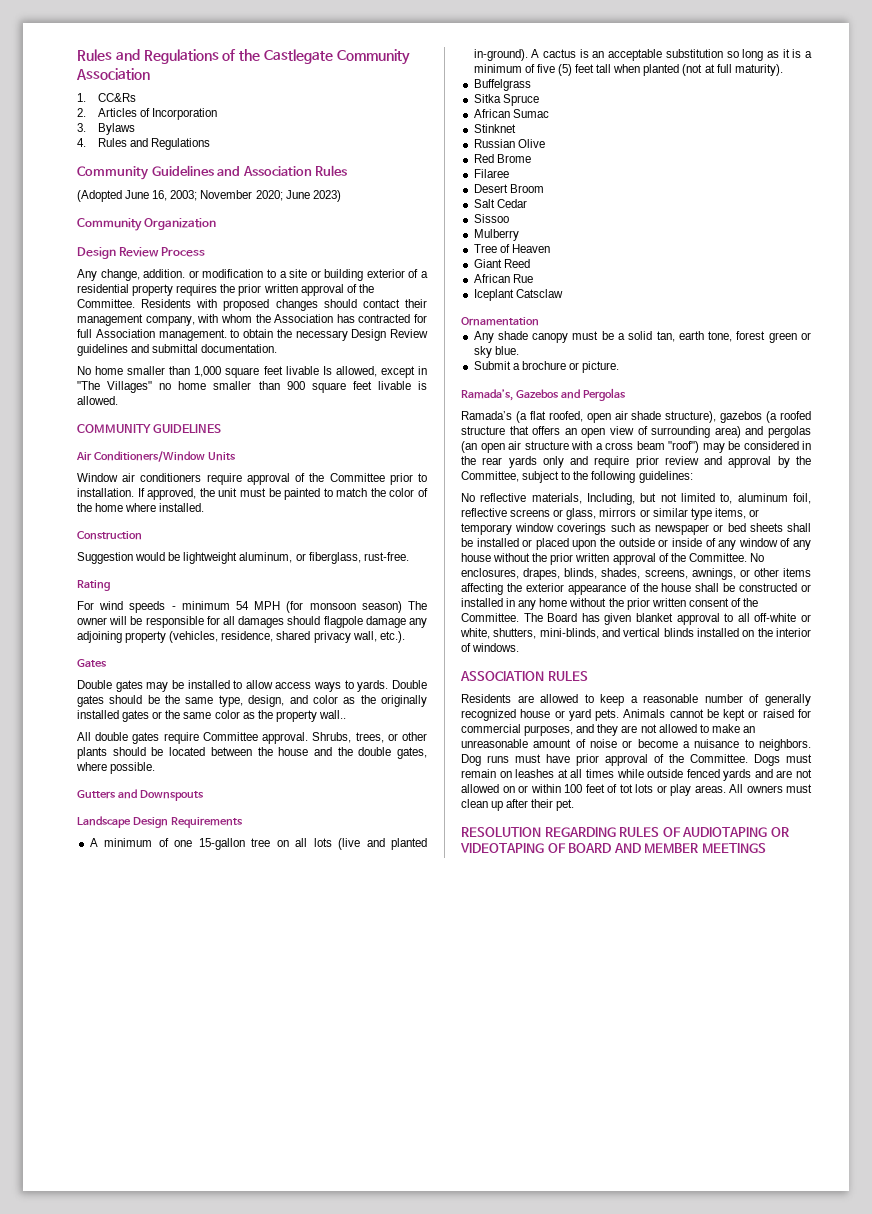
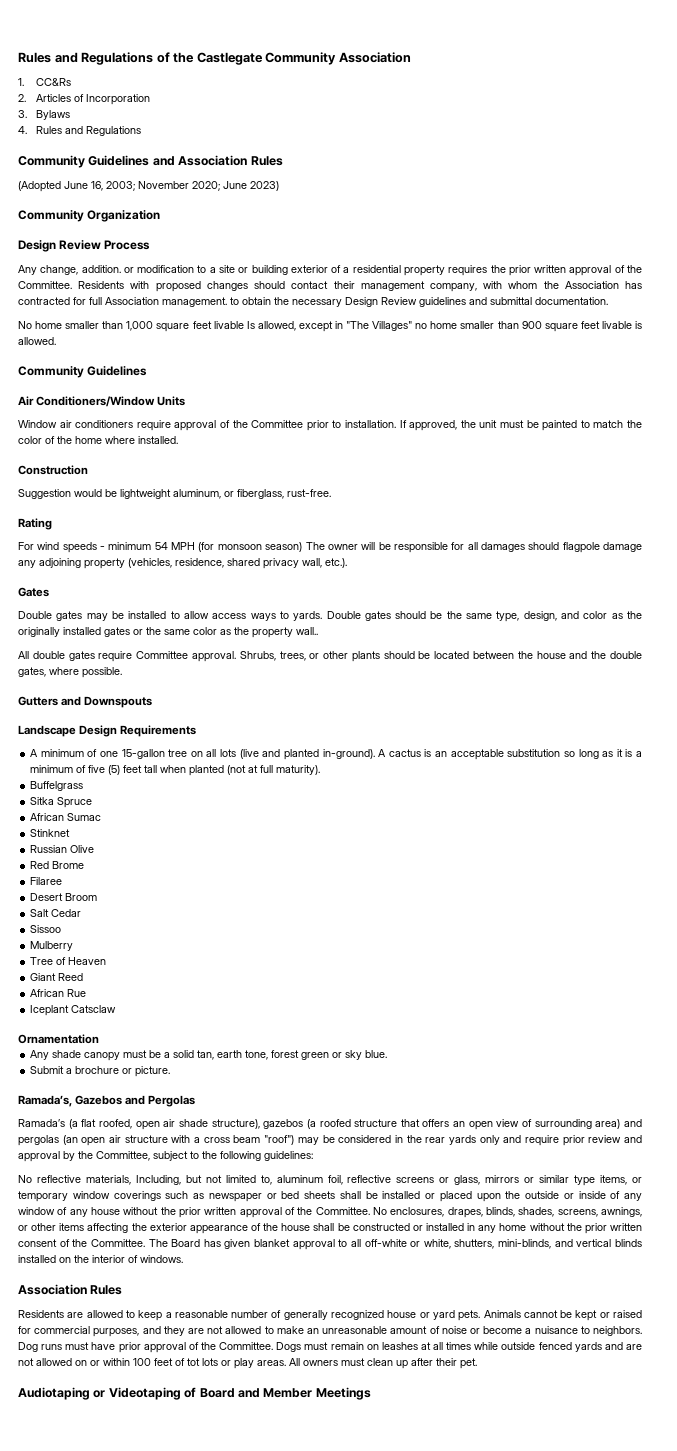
  No home smaller than 1,000 square feet livable Is allowed, except in "The Villages" no home smaller than 900 square feet livable is allowed.
- COMMUNITY GUIDELINES
+ Community Guidelines
  The Board has given blanket approval to all off-white or white, shutters, mini-blinds, and vertical blinds installed on the interior of windows.
- ASSOCIATION RULES
+ Association Rules
- RESOLUTION REGARDING RULES OF AUDIOTAPING OR VIDEOTAPING OF BOARD AND MEMBER MEETINGS
+ Audiotaping or Videotaping of Board and Member Meetings

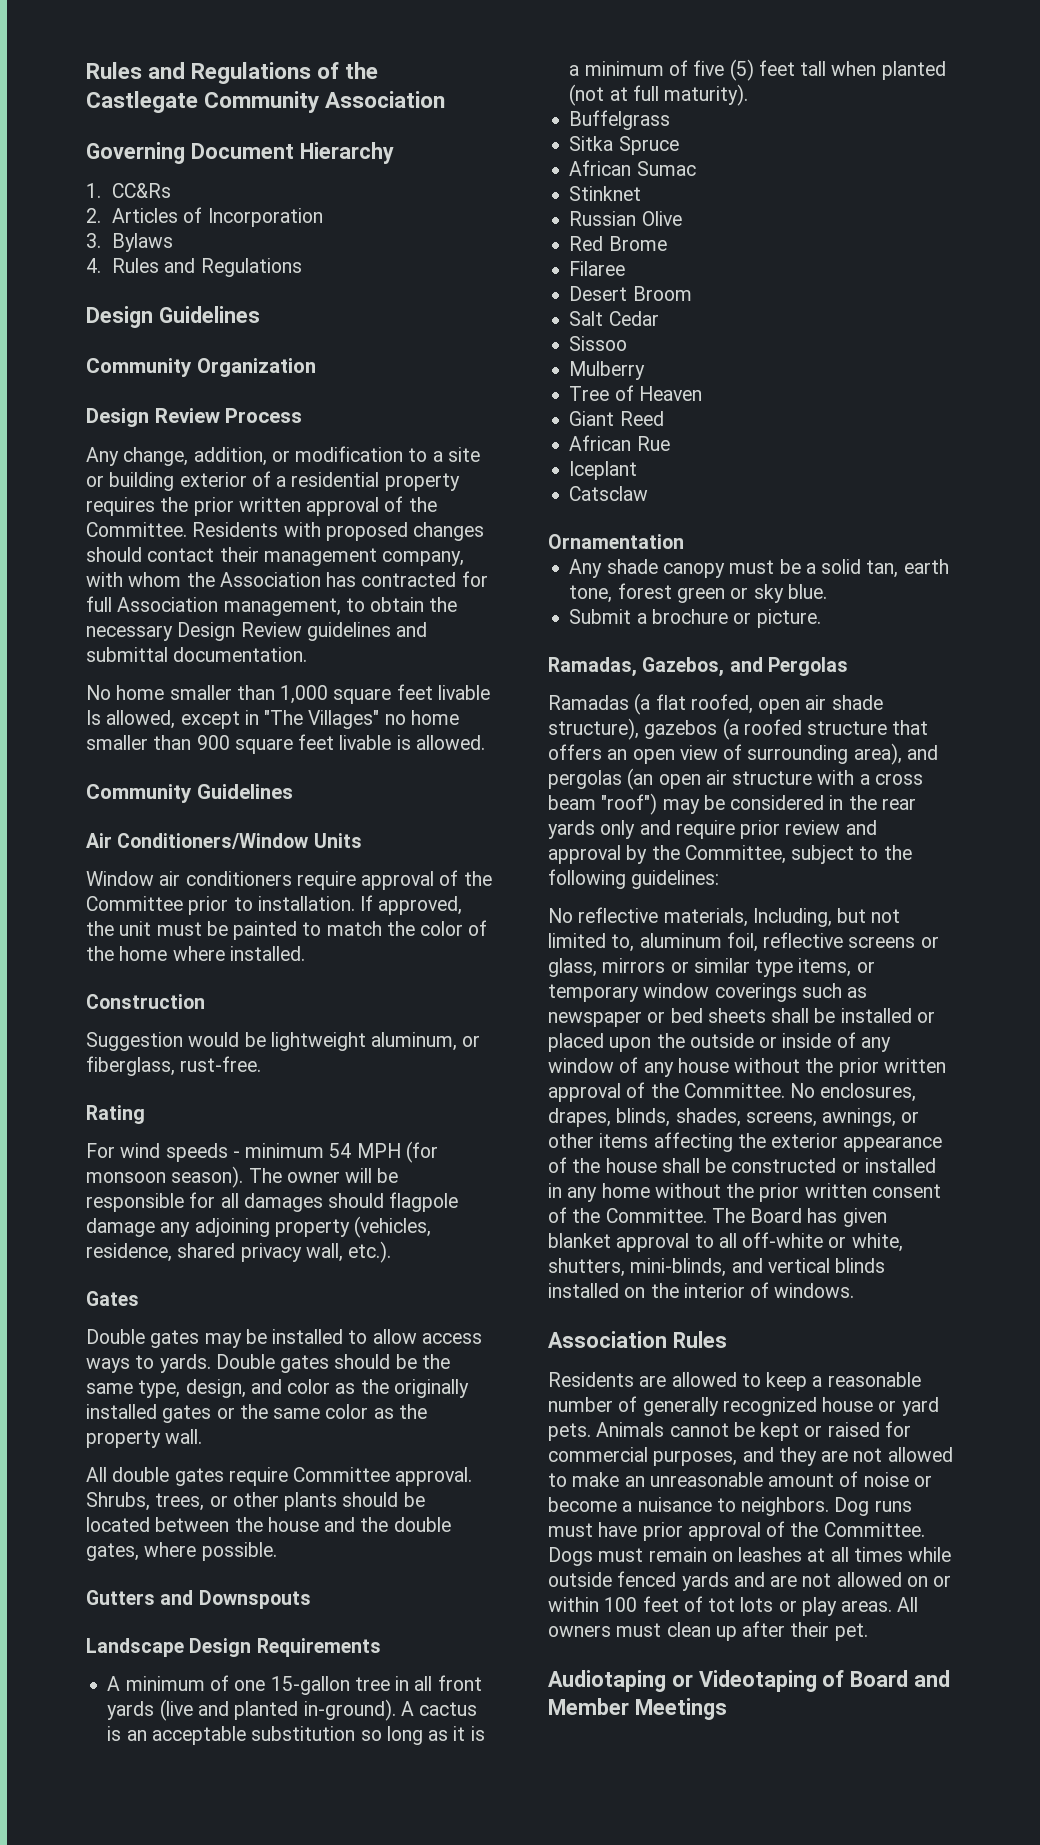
+ Governing Document Hierarchy
- Community Guidelines and Association Rules
- (Adopted June 16, 2003; November 2020; June 2023)
+ Design Guidelines
- Any change, addition. or modification to a site or building exterior of a residential property requires the prior written approval of the Committee.
+ Any change, addition, or modification to a site or building exterior of a residential property requires the prior written approval of the Committee.
- Residents with proposed changes should contact their management company, with whom the Association has contracted for full Association management. to obtain the necessary Design Review guidelines and submittal documentation.
+ Residents with proposed changes should contact their management company, with whom the Association has contracted for full Association management, to obtain the necessary Design Review guidelines and submittal documentation.
- For wind speeds - minimum 54 MPH (for monsoon season) The owner will be responsible for all damages should flagpole damage any adjoining property (vehicles, residence, shared privacy wall, etc.).
+ For wind speeds - minimum 54 MPH (for monsoon season). The owner will be responsible for all damages should flagpole damage any adjoining property (vehicles, residence, shared privacy wall, etc.).
- Double gates should be the same type, design, and color as the originally installed gates or the same color as the property wall..
+ Double gates should be the same type, design, and color as the originally installed gates or the same color as the property wall.
- A minimum of one 15-gallon tree on all lots (live and planted in-ground).
+ A minimum of one 15-gallon tree in all front yards (live and planted in-ground).
- Iceplant Catsclaw
+ Iceplant
+ Catsclaw
- Ramada’s, Gazebos and Pergolas
+ Ramadas, Gazebos, and Pergolas
- Ramada’s (a flat roofed, open air shade structure), gazebos (a roofed structure that offers an open view of surrounding area) and pergolas (an open air structure with a cross beam "roof") may be considered in the rear yards only and require prior review and approval by the Committee, subject to the following guidelines:
+ Ramadas (a flat roofed, open air shade structure), gazebos (a roofed structure that offers an open view of surrounding area), and pergolas (an open air structure with a cross beam "roof") may be considered in the rear yards only and require prior review and approval by the Committee, subject to the following guidelines:

